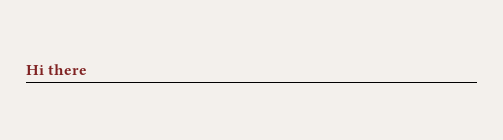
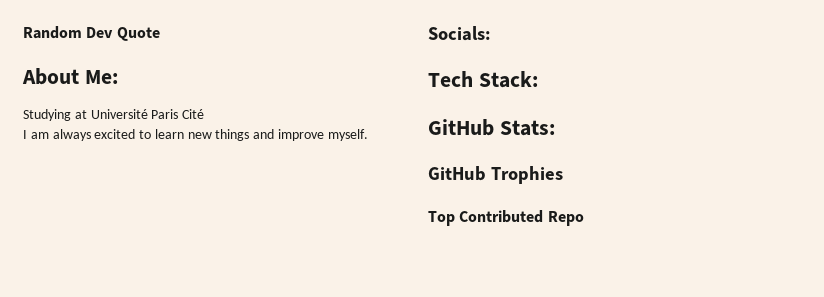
- Hi there
+ Random Dev Quote
+ About Me:
+ Studying at Université Paris Cité
+ I am always excited to learn new things and improve myself.
+ Socials:
+ Tech Stack:
+ GitHub Stats:
+ GitHub Trophies
+ Top Contributed Repo

